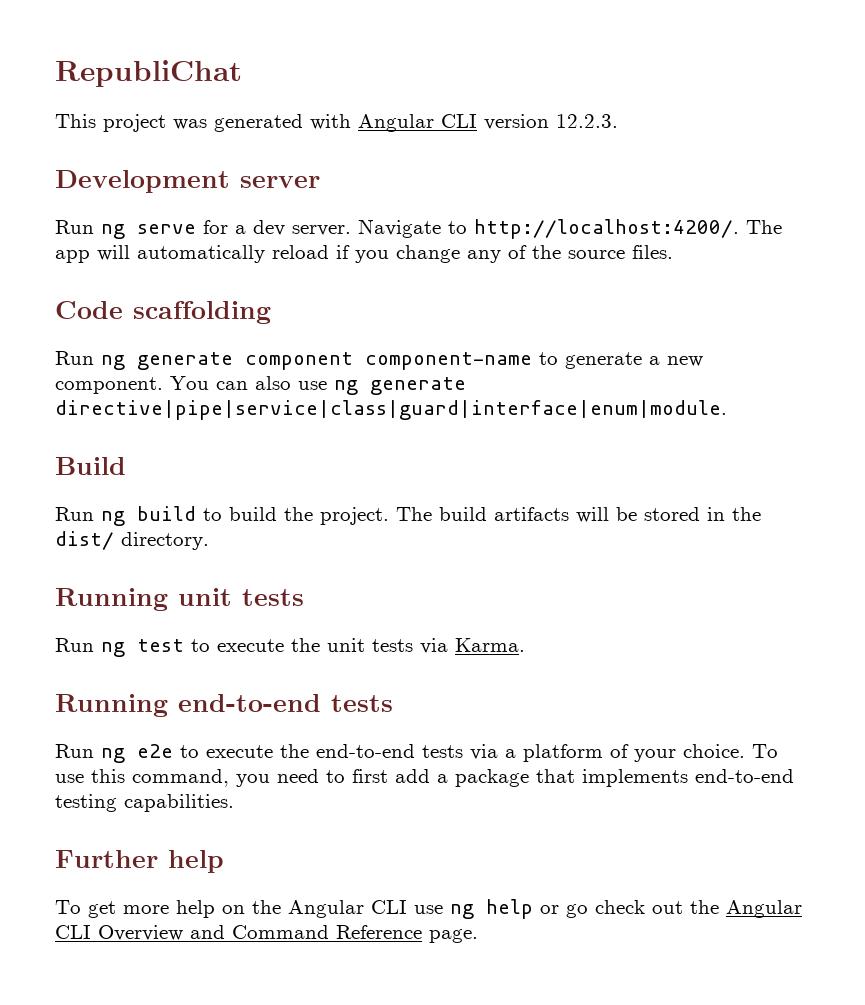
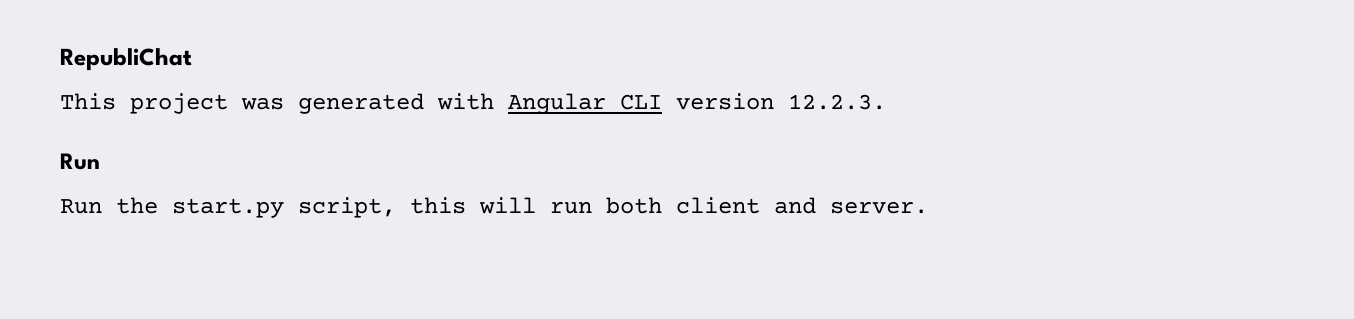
  This project was generated with Angular CLI version 12.2.3.
- Development server
- Run ng serve for a dev server. Navigate to http://localhost:4200/. The app will automatically reload if you change any of the source files.
- Code scaffolding
- Run ng generate component component-name to generate a new component. You can also use ng generate directive|pipe|service|class|guard|interface|enum|module.
- Build
- Run ng build to build the project. The build artifacts will be stored in the dist/ directory.
- Running unit tests
- Run ng test to execute the unit tests via Karma.
- Running end-to-end tests
- Run ng e2e to execute the end-to-end tests via a platform of your choice. To use this command, you need to first add a package that implements end-to-end testing capabilities.
- Further help
- To get more help on the Angular CLI use ng help or go check out the Angular CLI Overview and Command Reference page.
+ Run
+ Run the start.py script, this will run both client and server.

